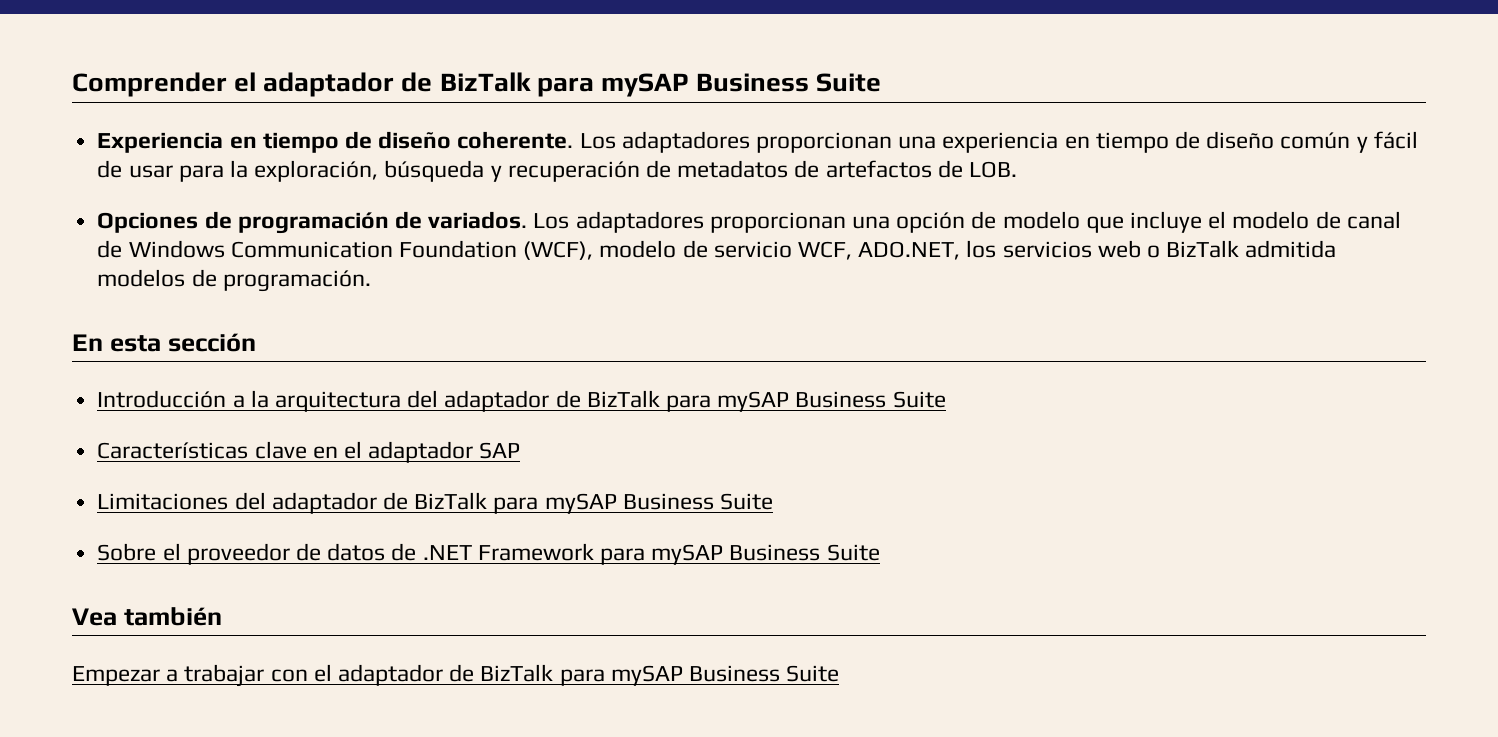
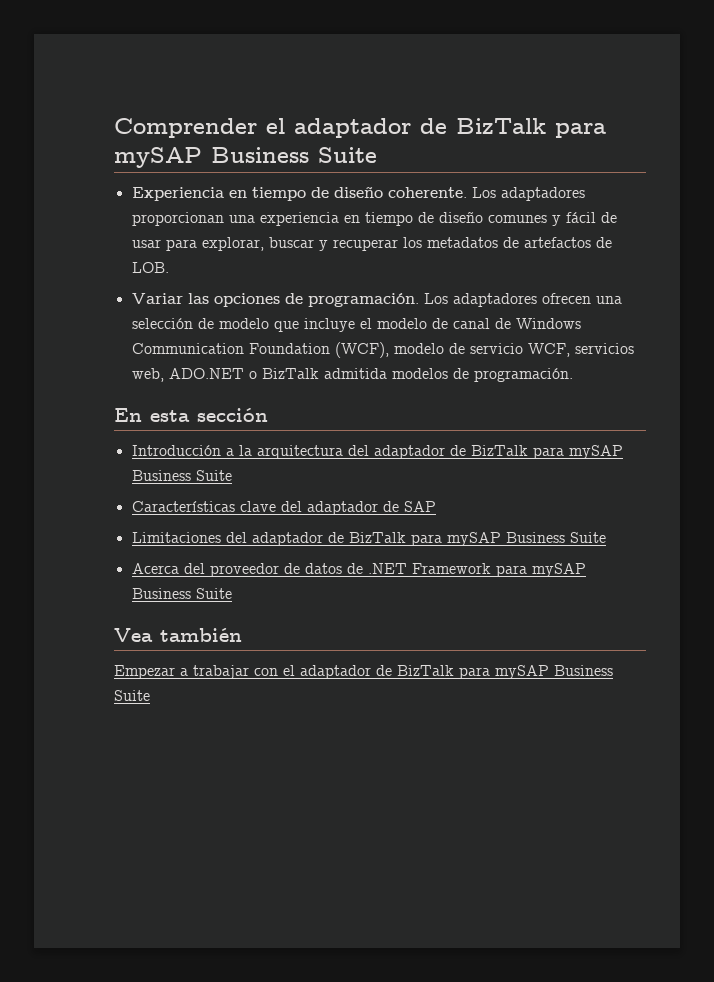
- Los adaptadores proporcionan una experiencia en tiempo de diseño común y fácil de usar para la exploración, búsqueda y recuperación de metadatos de artefactos de LOB.
+ Los adaptadores proporcionan una experiencia en tiempo de diseño comunes y fácil de usar para explorar, buscar y recuperar los metadatos de artefactos de LOB.
- Opciones de programación de variados. Los adaptadores proporcionan una opción de modelo que incluye el modelo de canal de Windows Communication Foundation (WCF), modelo de servicio WCF, ADO.NET, los servicios web o BizTalk admitida modelos de programación.
+ Variar las opciones de programación. Los adaptadores ofrecen una selección de modelo que incluye el modelo de canal de Windows Communication Foundation (WCF), modelo de servicio WCF, servicios web, ADO.NET o BizTalk admitida modelos de programación.
- Características clave en el adaptador SAP
+ Características clave del adaptador de SAP
- Sobre el proveedor de datos de .NET Framework para mySAP Business Suite
+ Acerca del proveedor de datos de .NET Framework para mySAP Business Suite

